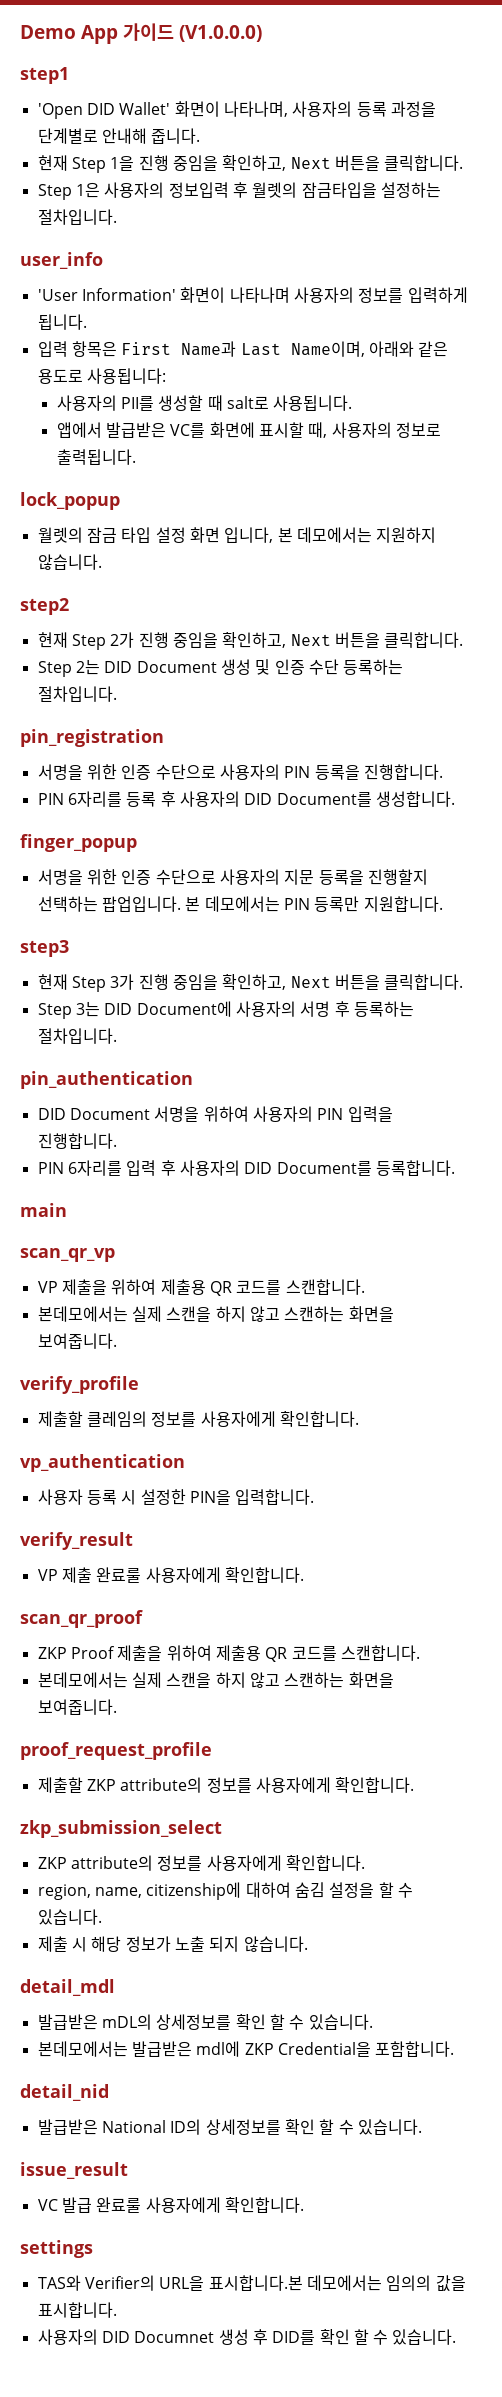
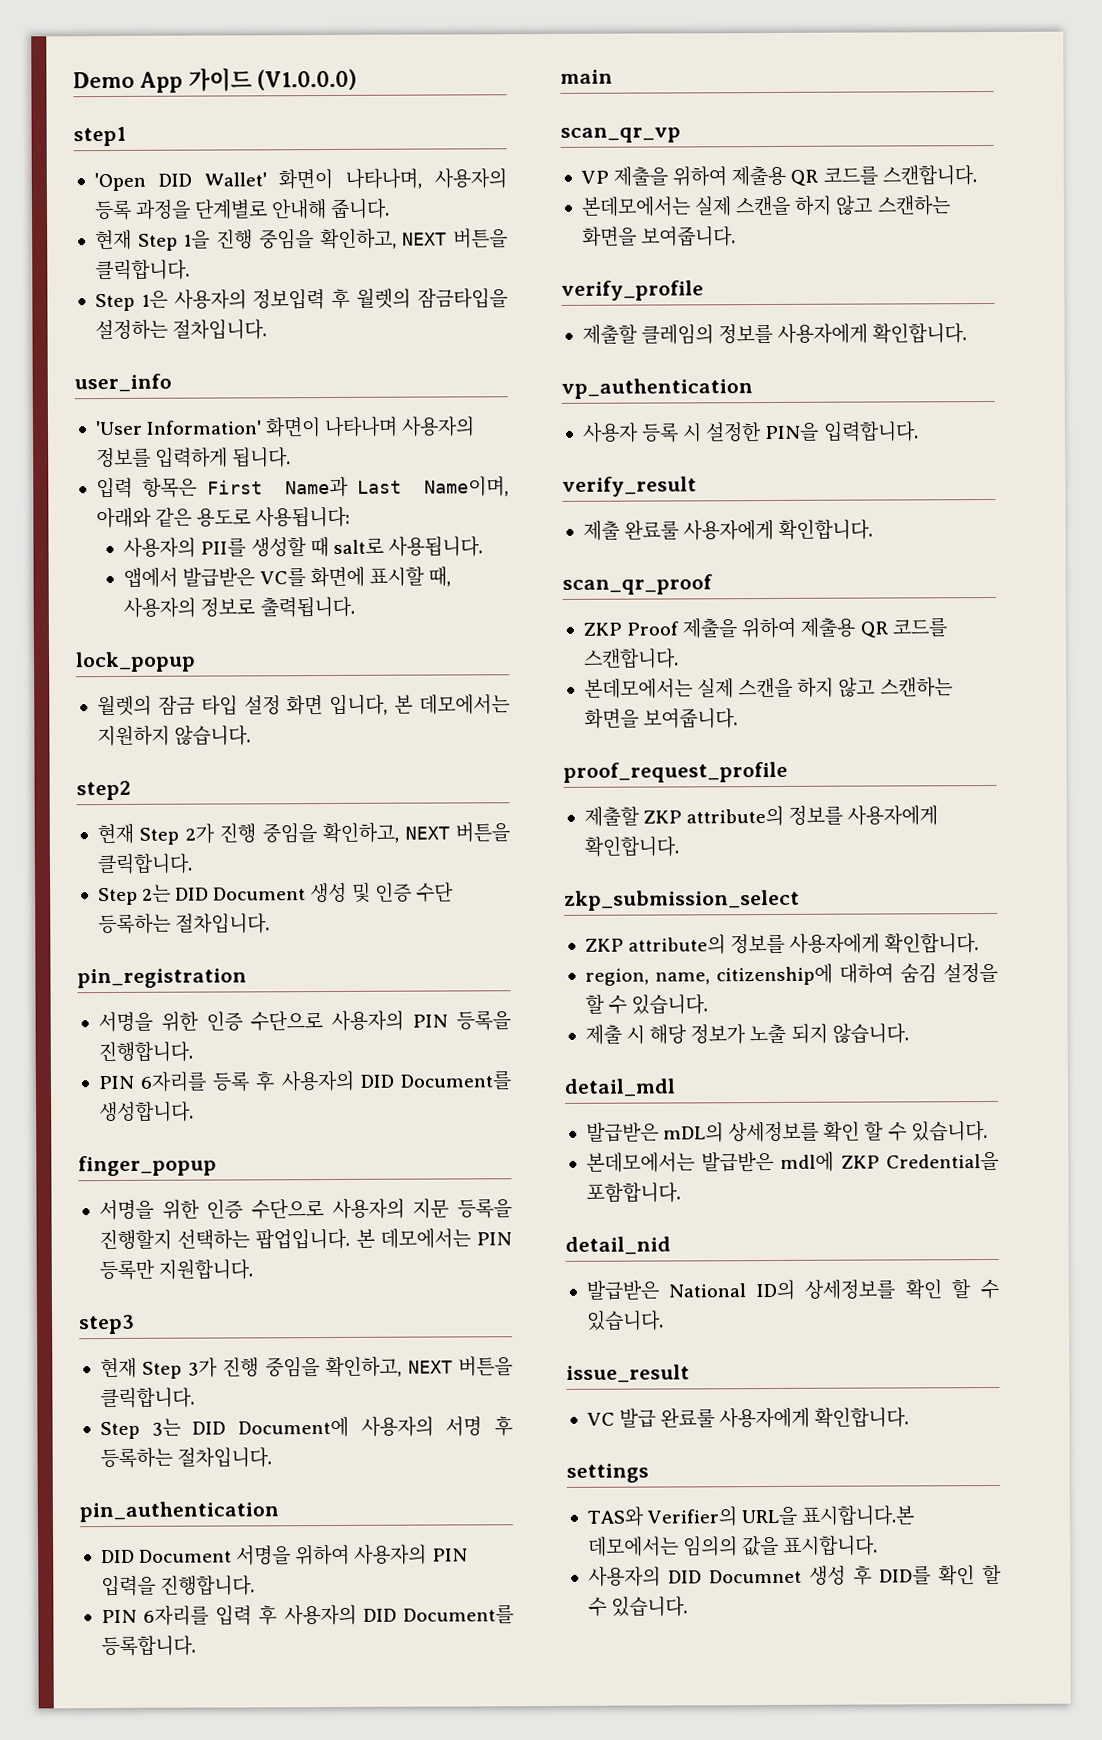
- 현재 Step 1을 진행 중임을 확인하고, Next 버튼을 클릭합니다.
+ 현재 Step 1을 진행 중임을 확인하고, NEXT 버튼을 클릭합니다.
- 현재 Step 2가 진행 중임을 확인하고, Next 버튼을 클릭합니다.
+ 현재 Step 2가 진행 중임을 확인하고, NEXT 버튼을 클릭합니다.
- 현재 Step 3가 진행 중임을 확인하고, Next 버튼을 클릭합니다.
+ 현재 Step 3가 진행 중임을 확인하고, NEXT 버튼을 클릭합니다.
- VP 제출 완료룰 사용자에게 확인합니다.
+ 제출 완료룰 사용자에게 확인합니다.

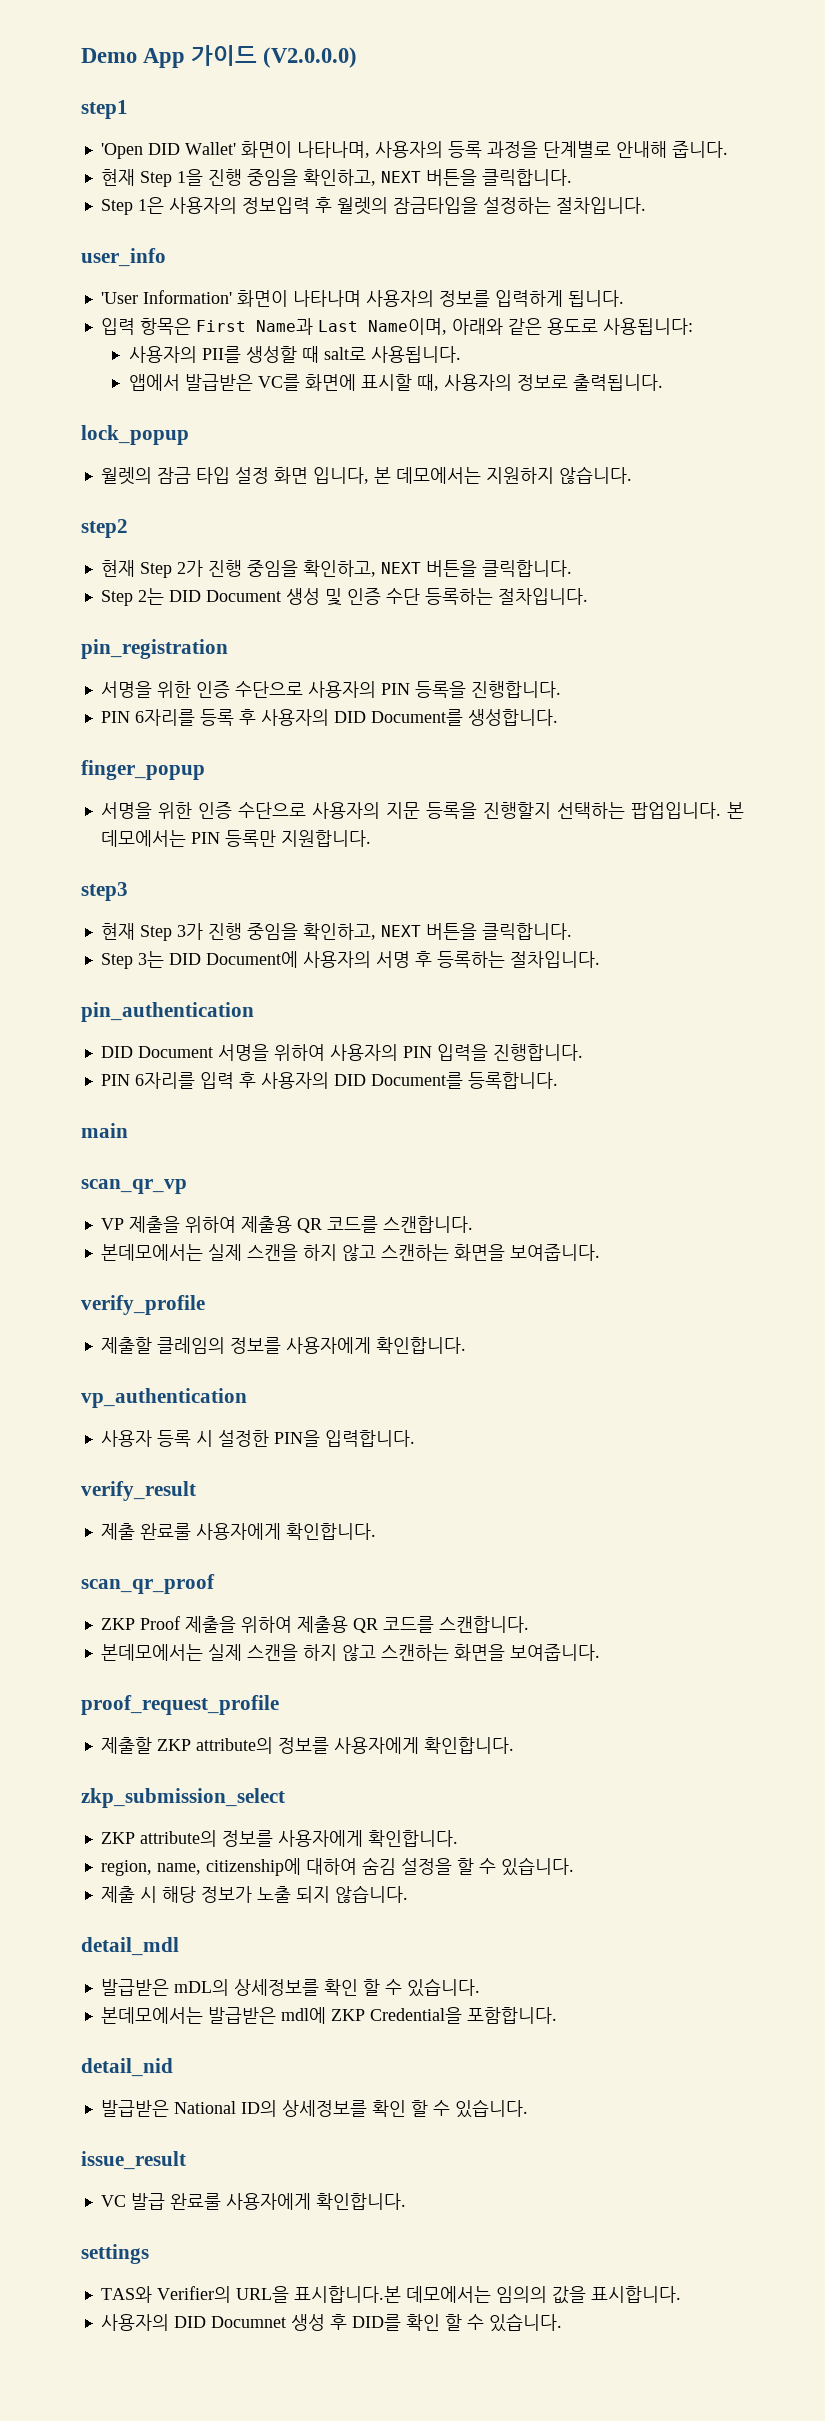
- Demo App 가이드 (V1.0.0.0)
+ Demo App 가이드 (V2.0.0.0)

